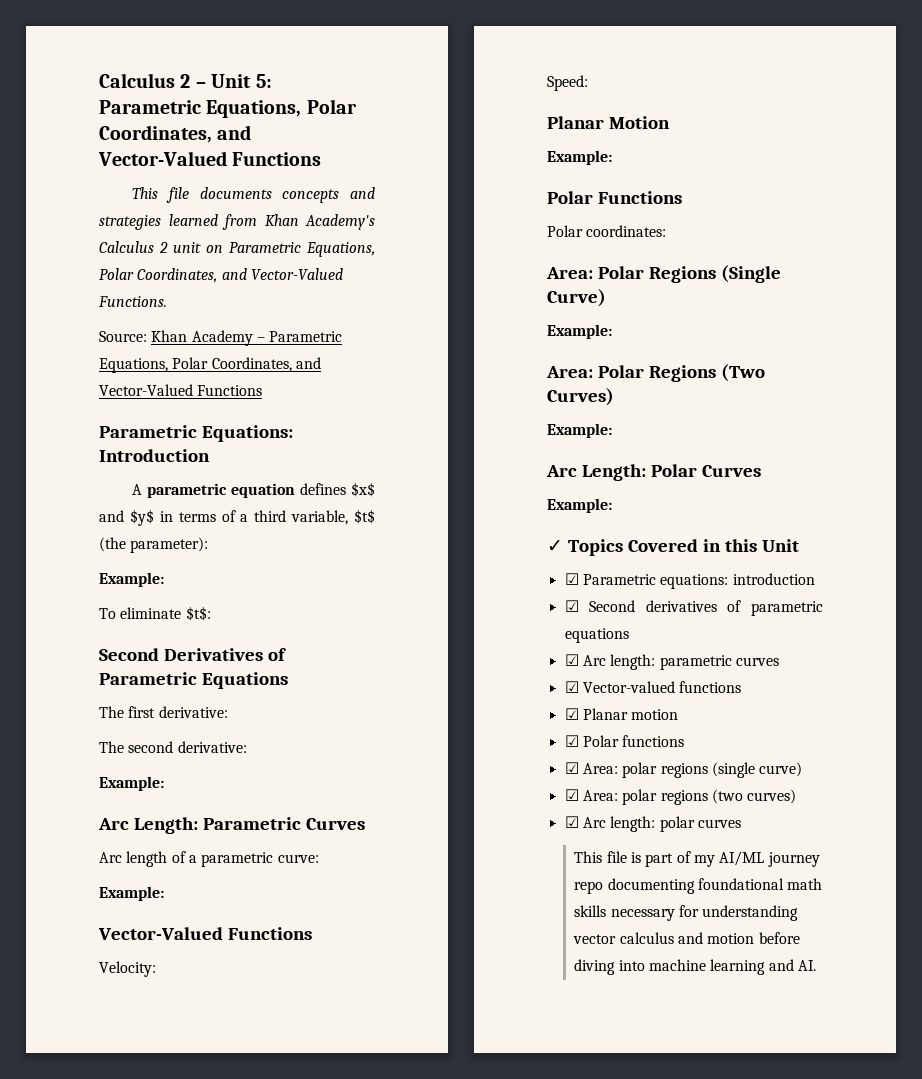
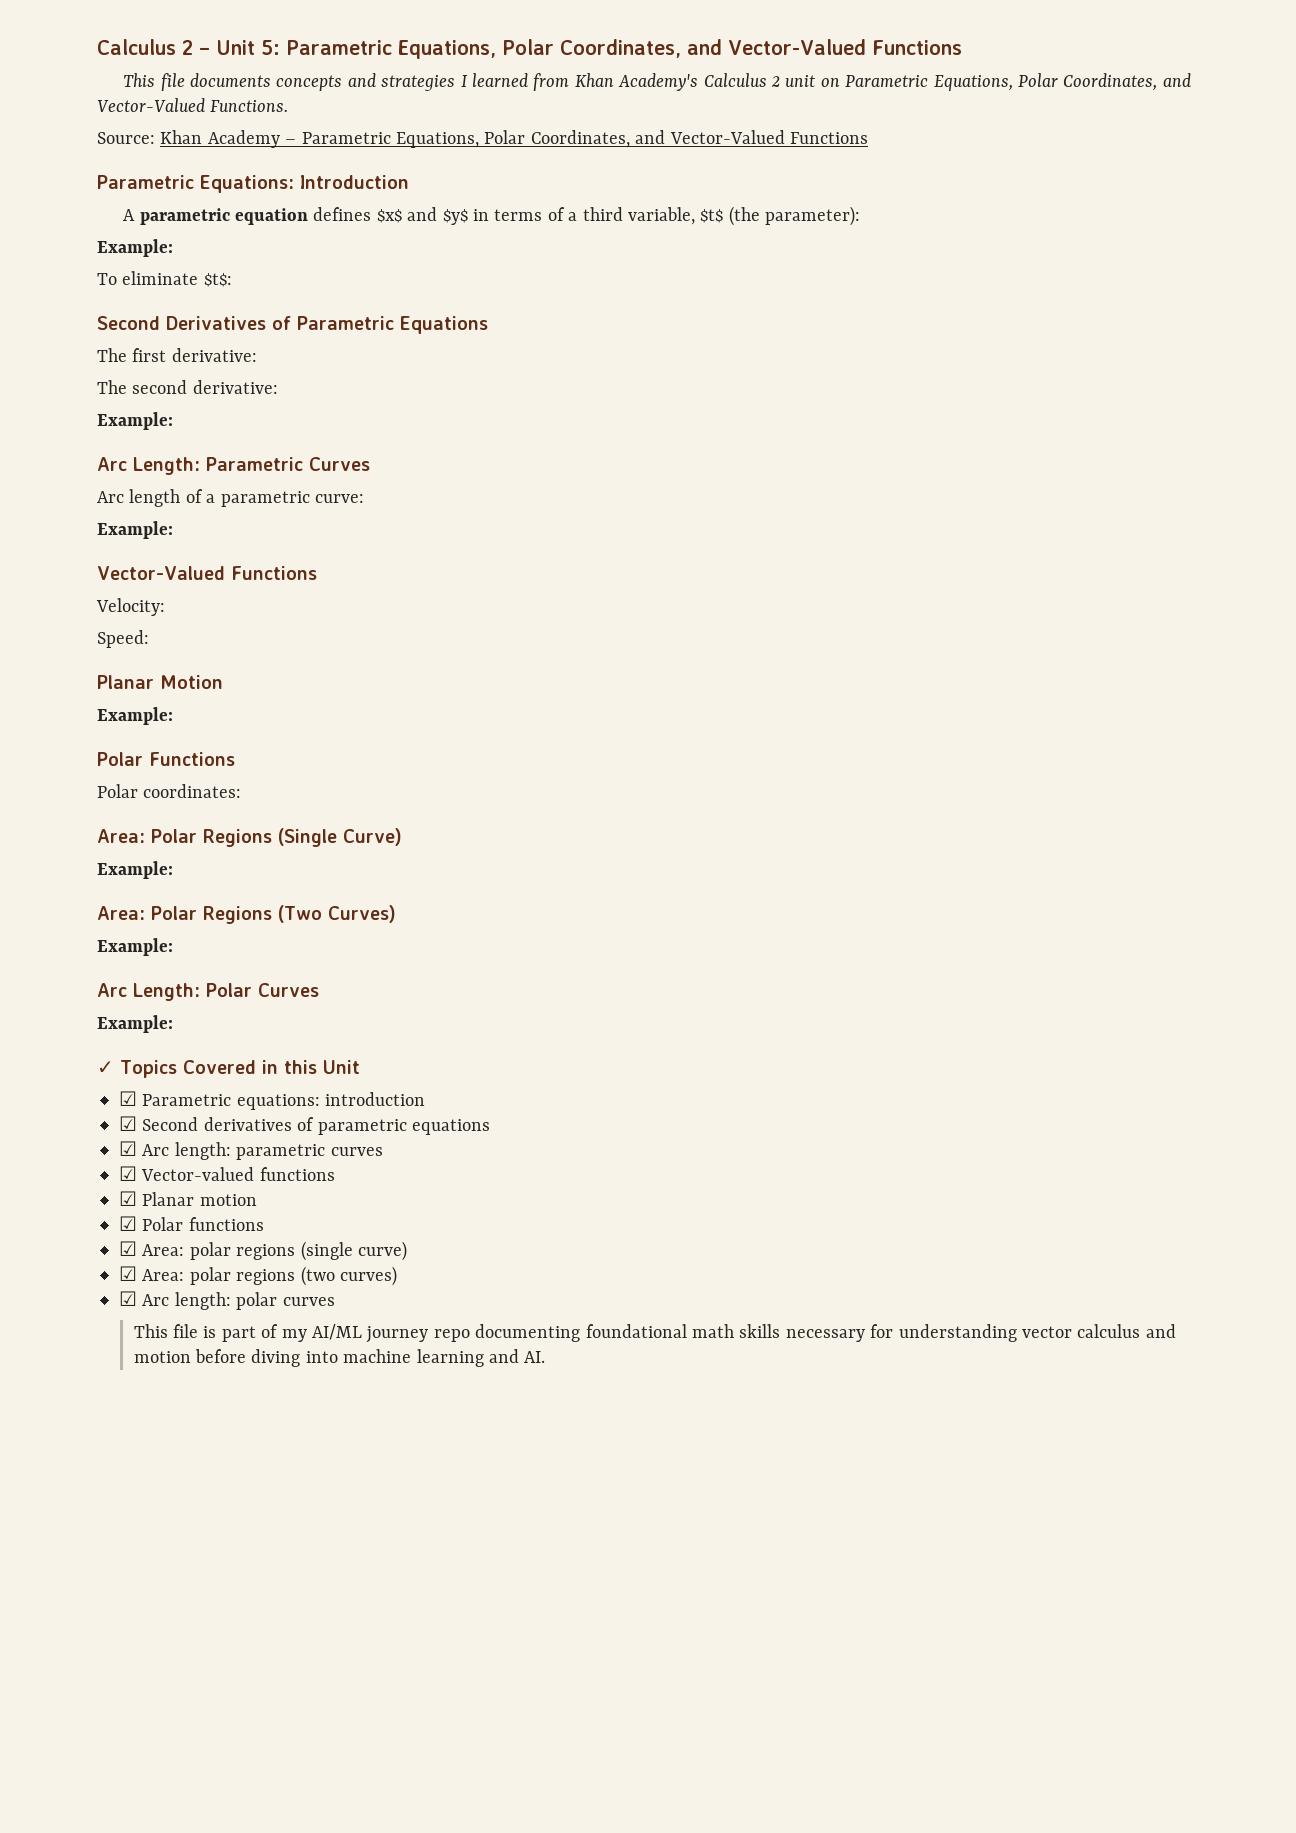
- This file documents concepts and strategies learned from Khan Academy's Calculus 2 unit on Parametric Equations, Polar Coordinates, and Vector-Valued Functions.
+ This file documents concepts and strategies I learned from Khan Academy's Calculus 2 unit on Parametric Equations, Polar Coordinates, and Vector-Valued Functions.

